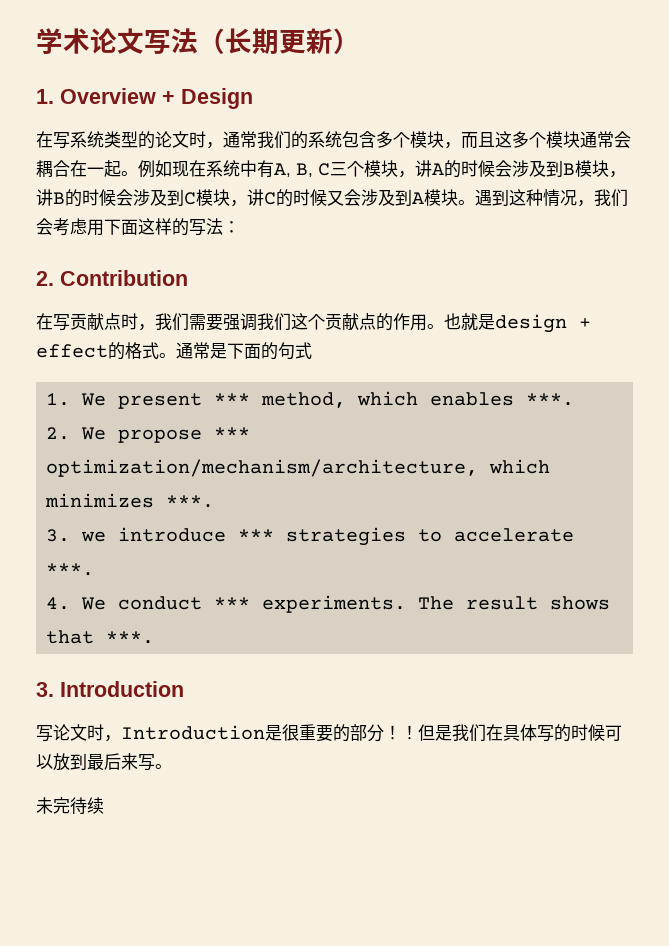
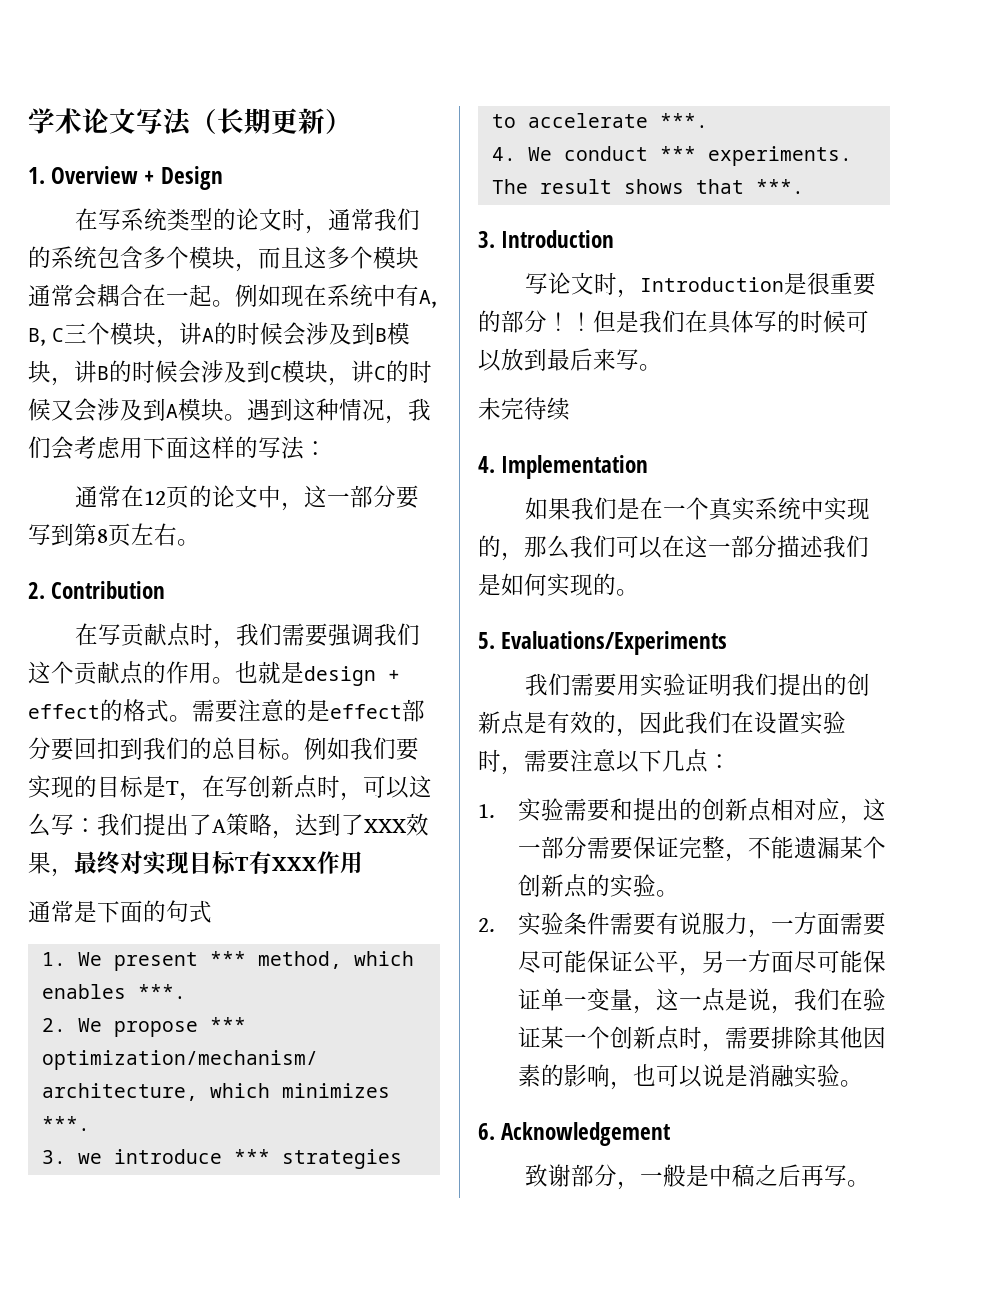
+ 通常在12页的论文中，这一部分要写到第8页左右。
- 也就是design + effect的格式。通常是下面的句式
+ 也就是design + effect的格式。需要注意的是effect部分要回扣到我们的总目标。例如我们要实现的目标是T，在写创新点时，可以这么写：我们提出了A策略，达到了XXX效果，最终对实现目标T有XXX作用
+ 通常是下面的句式
+ 4. Implementation
+ 如果我们是在一个真实系统中实现的，那么我们可以在这一部分描述我们是如何实现的。
+ 5. Evaluations/Experiments
+ 我们需要用实验证明我们提出的创新点是有效的，因此我们在设置实验时，需要注意以下几点：
+ 1.实验需要和提出的创新点相对应，这一部分需要保证完整，不能遗漏某个创新点的实验。
+ 2.实验条件需要有说服力，一方面需要尽可能保证公平，另一方面尽可能保证单一变量，这一点是说，我们在验证某一个创新点时，需要排除其他因素的影响，也可以说是消融实验。
+ 6. Acknowledgement
+ 致谢部分，一般是中稿之后再写。

